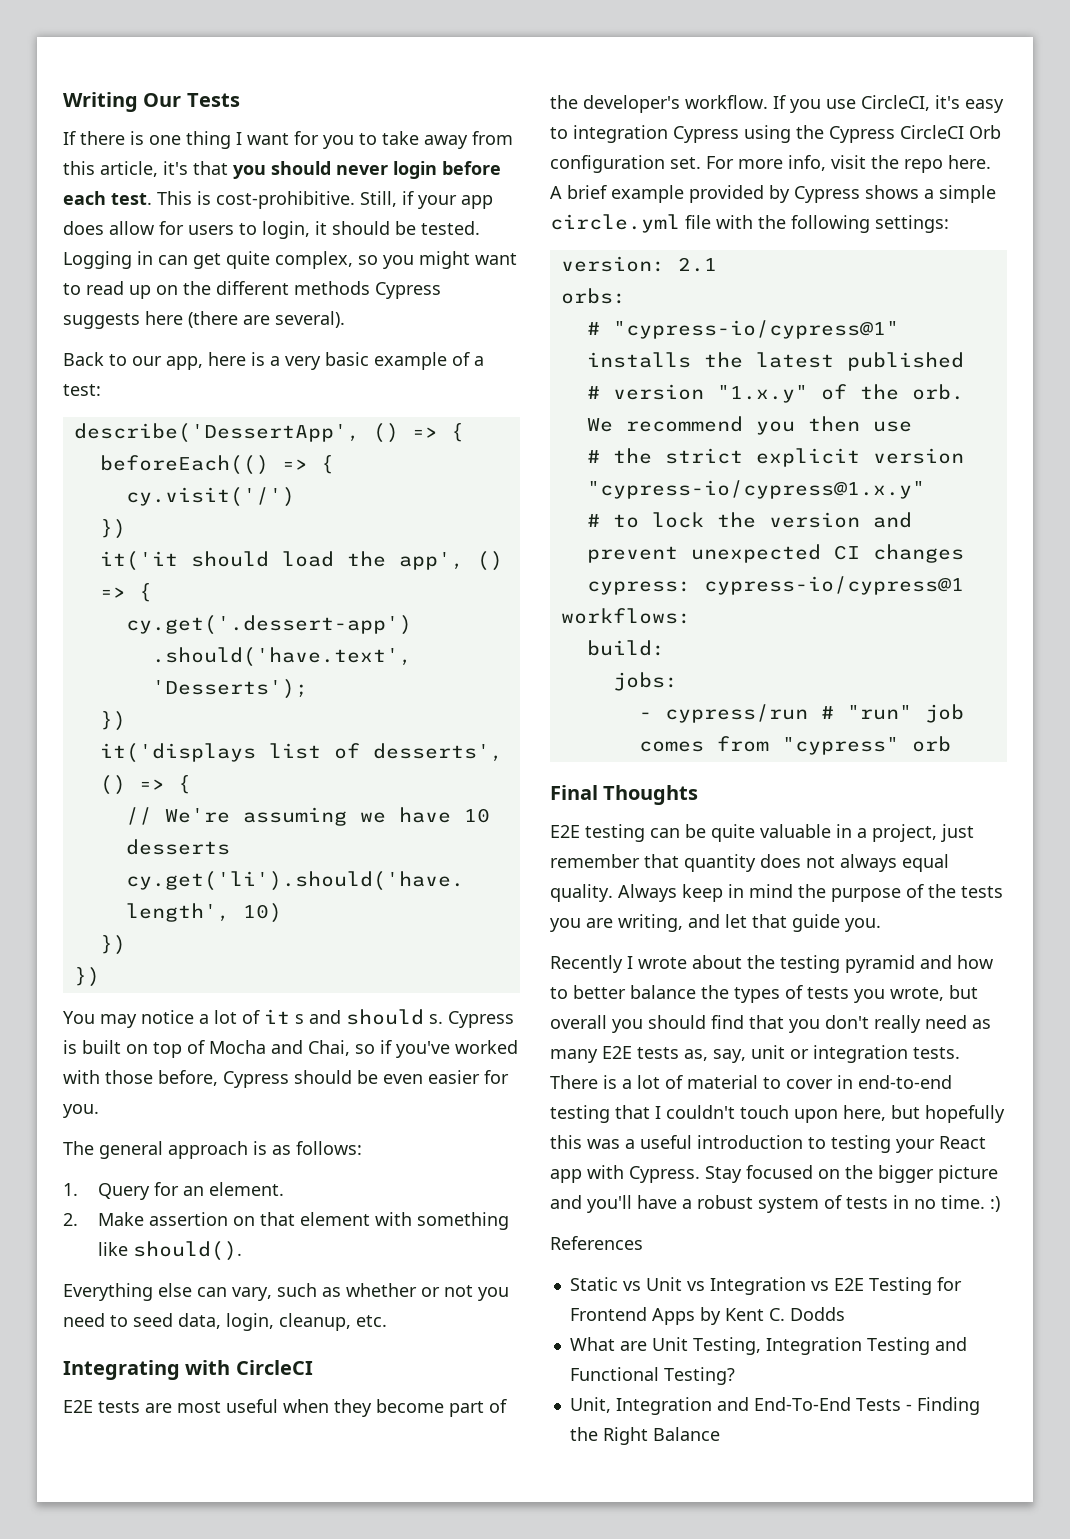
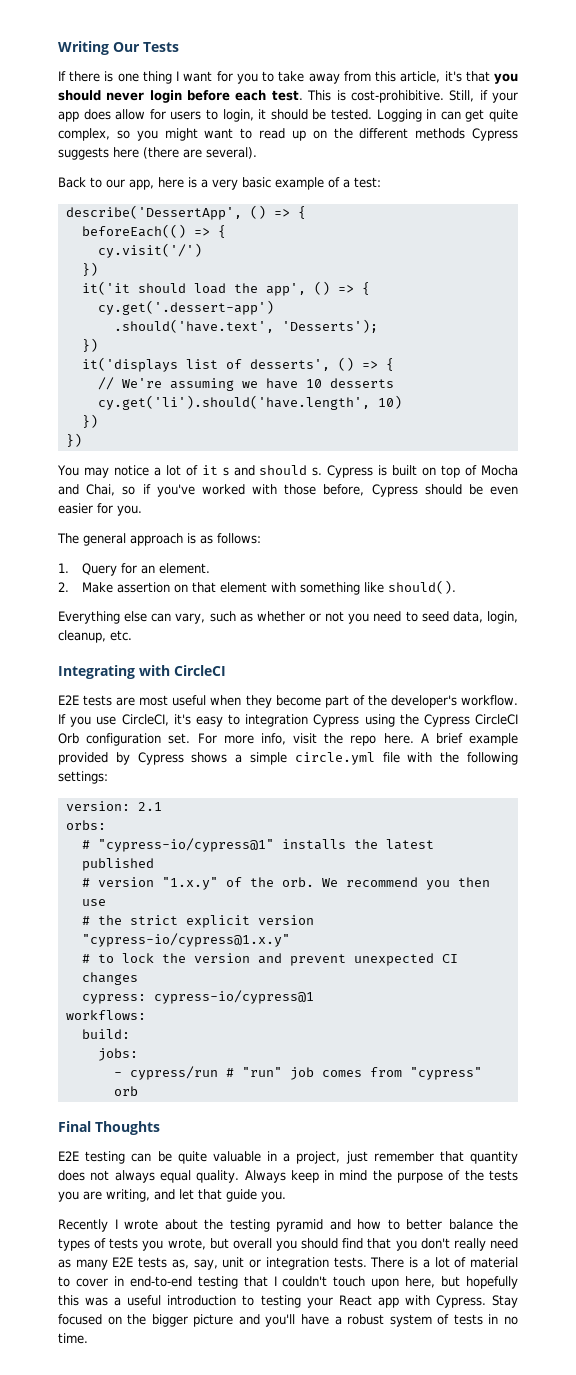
- Stay focused on the bigger picture and you'll have a robust system of tests in no time. :)
- References
- Static vs Unit vs Integration vs E2E Testing for Frontend Apps by Kent C. Dodds
- What are Unit Testing, Integration Testing and Functional Testing?
- Unit, Integration and End-To-End Tests - Finding the Right Balance
+ Stay focused on the bigger picture and you'll have a robust system of tests in no time.

